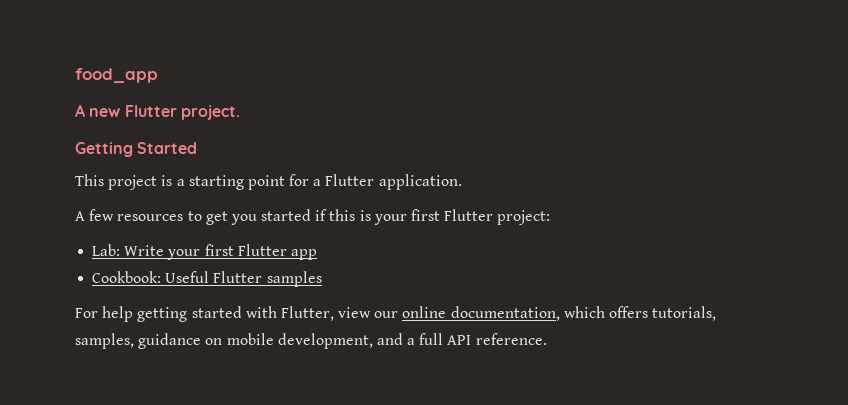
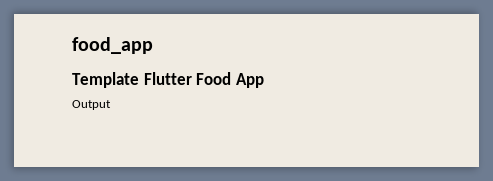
- A new Flutter project.
- Getting Started
- This project is a starting point for a Flutter application.
- A few resources to get you started if this is your first Flutter project:
- Lab: Write your first Flutter app
- Cookbook: Useful Flutter samples
- For help getting started with Flutter, view our online documentation, which offers tutorials, samples, guidance on mobile development, and a full API reference.
+ Template Flutter Food App
+ Output

